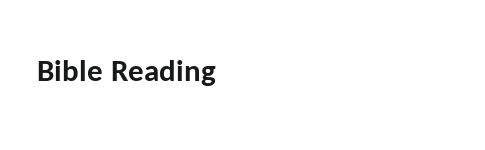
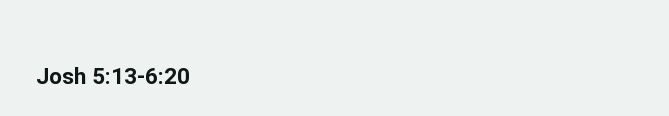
- Bible Reading
+ Josh 5:13-6:20

